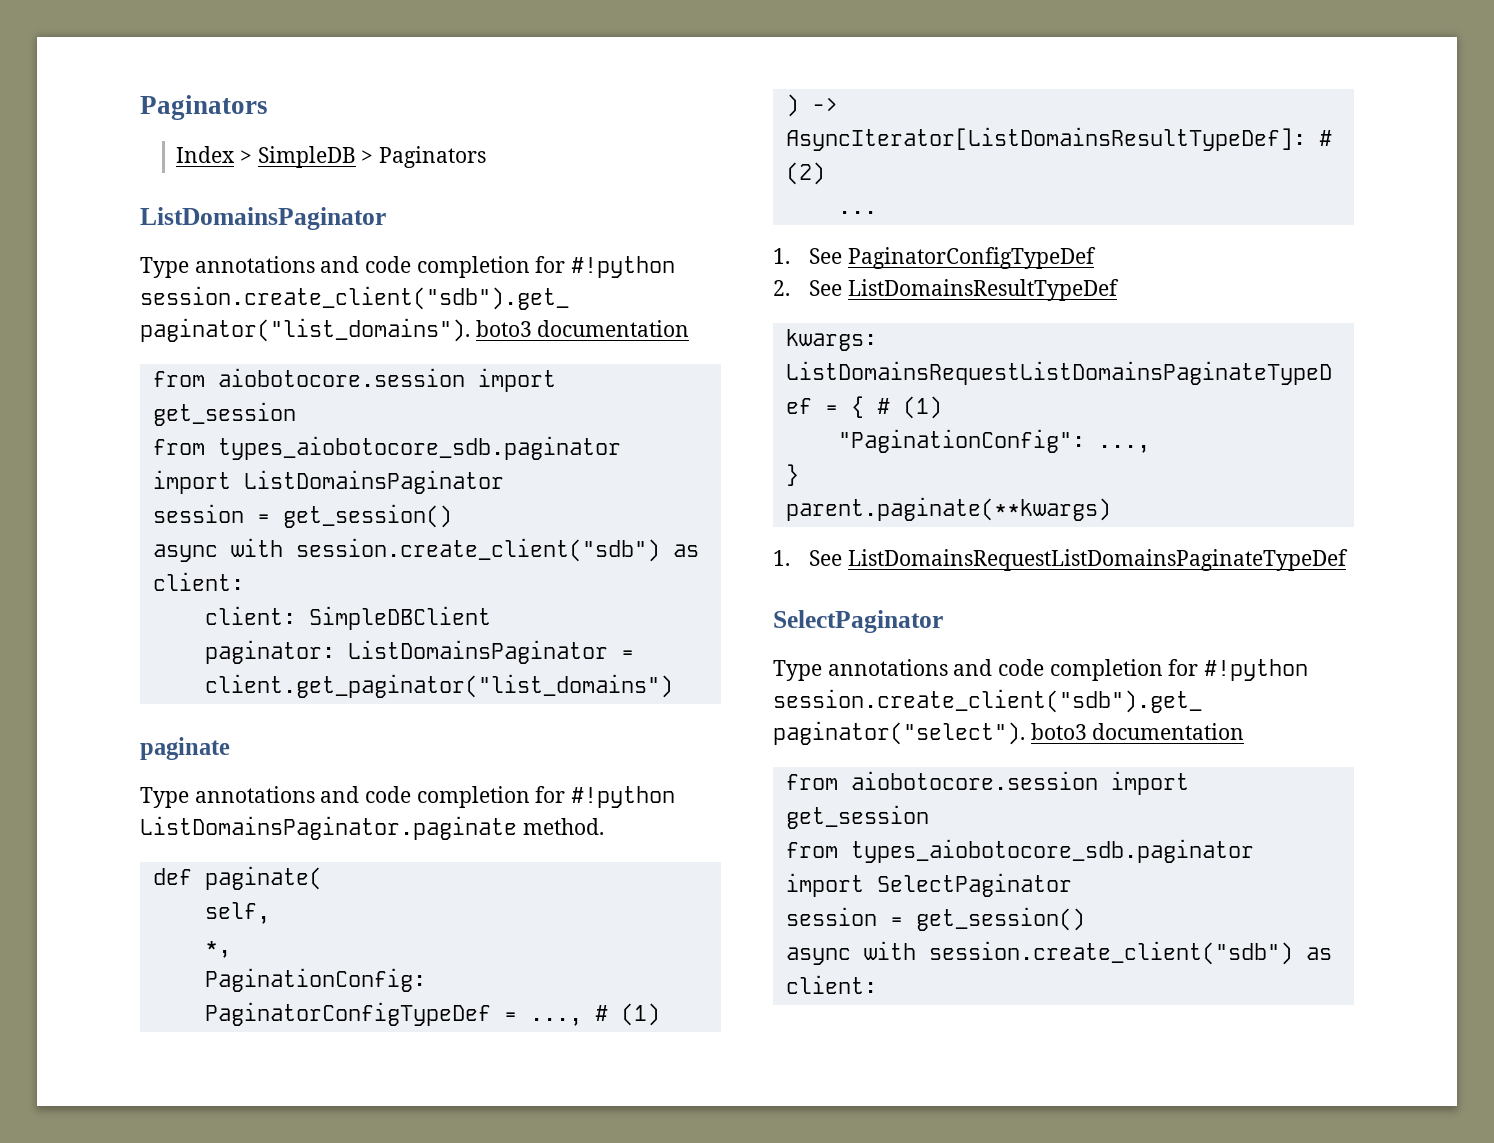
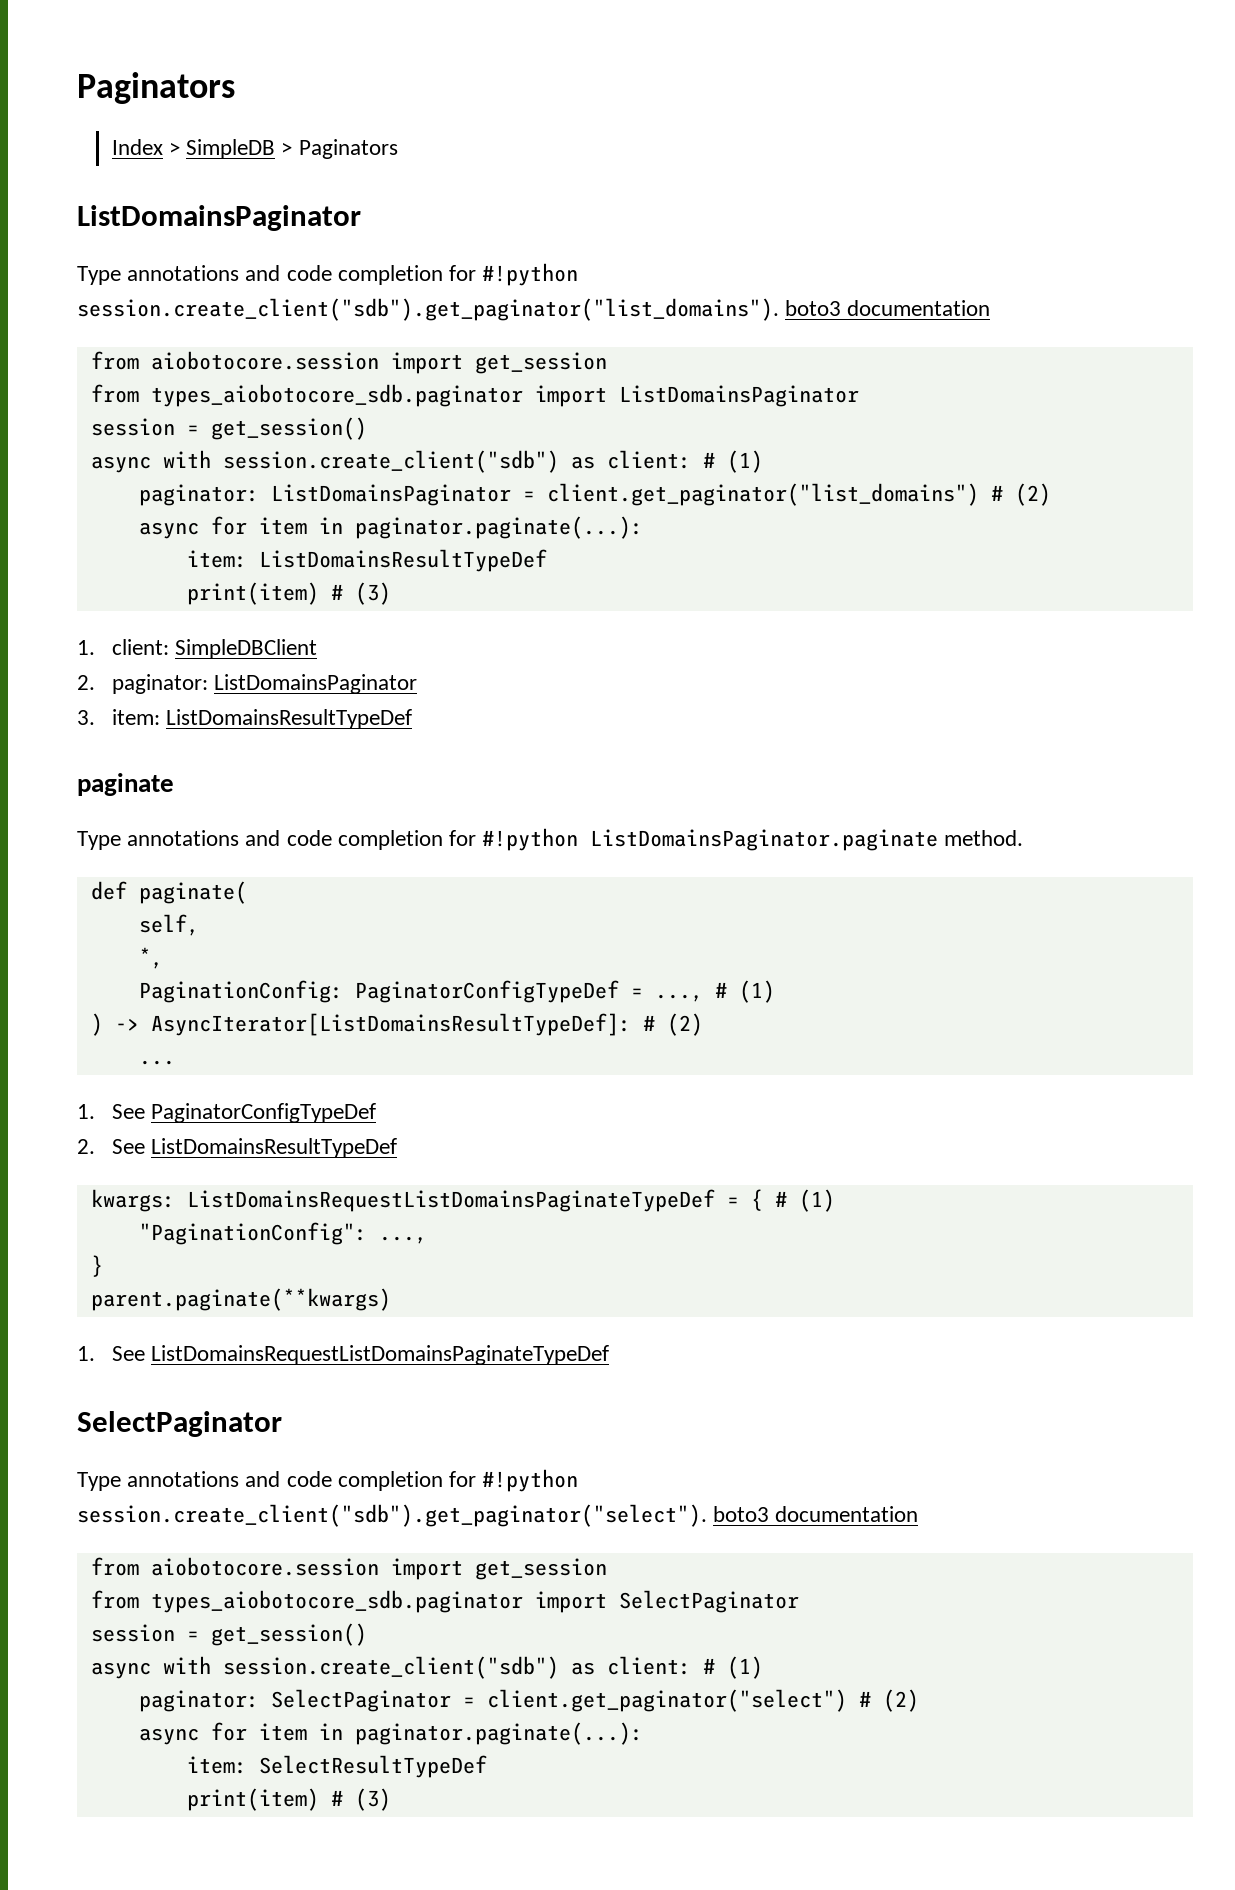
  from types_aiobotocore_sdb.paginator import ListDomainsPaginator
  session = get_session()
- async with session.create_client("sdb") as client:
- client: SimpleDBClient
+ async with session.create_client("sdb") as client: # (1)
- paginator: ListDomainsPaginator = client.get_paginator("list_domains")
+ paginator: ListDomainsPaginator = client.get_paginator("list_domains") # (2)
+ async for item in paginator.paginate(...):
+ item: ListDomainsResultTypeDef
+ print(item) # (3)
+ 1. client: SimpleDBClient
+ 2. paginator: ListDomainsPaginator
+ 3. item: ListDomainsResultTypeDef
  from types_aiobotocore_sdb.paginator import SelectPaginator
  session = get_session()
- async with session.create_client("sdb") as client:
+ async with session.create_client("sdb") as client: # (1)
+ paginator: SelectPaginator = client.get_paginator("select") # (2)
+ async for item in paginator.paginate(...):
+ item: SelectResultTypeDef
+ print(item) # (3)

